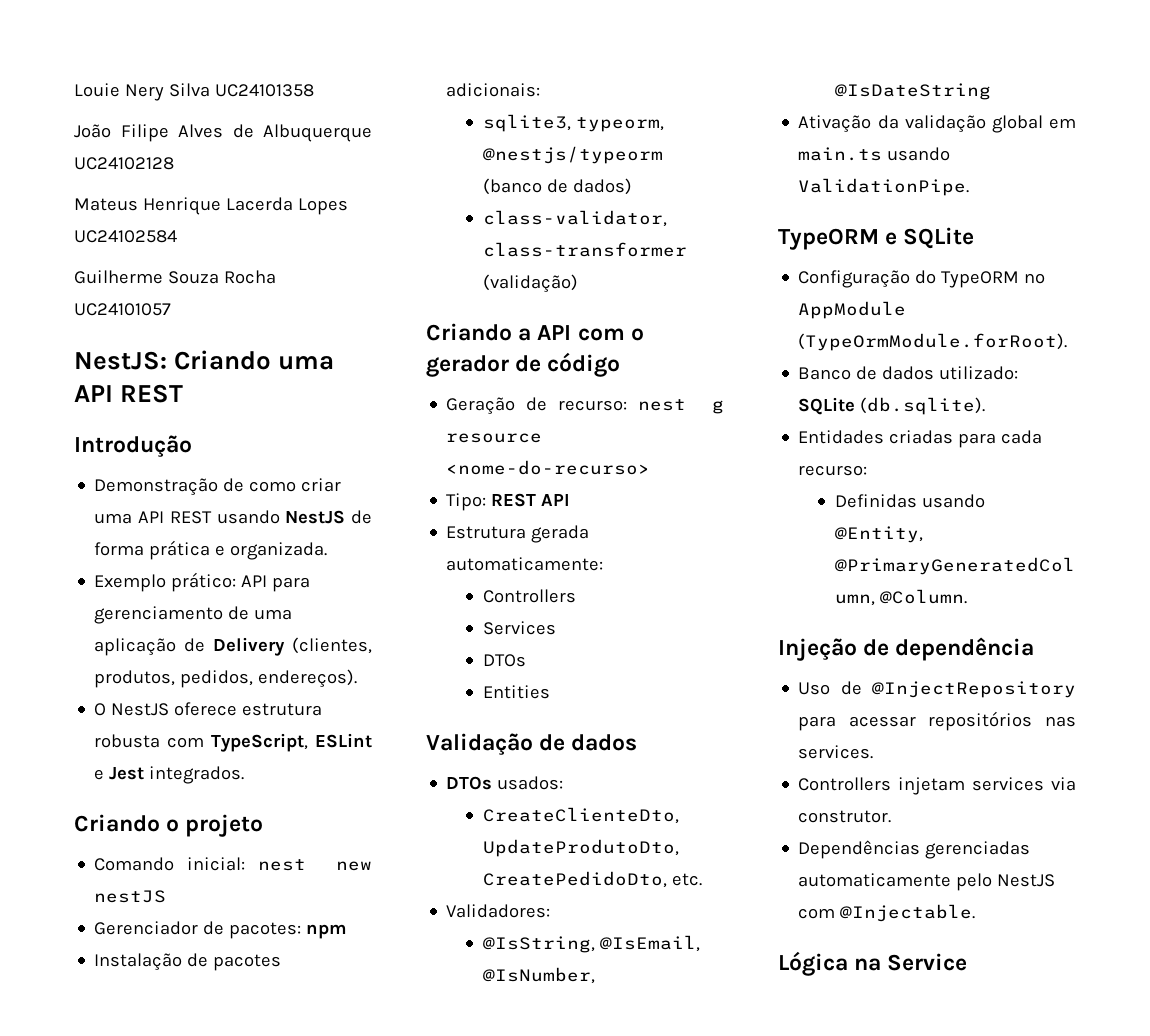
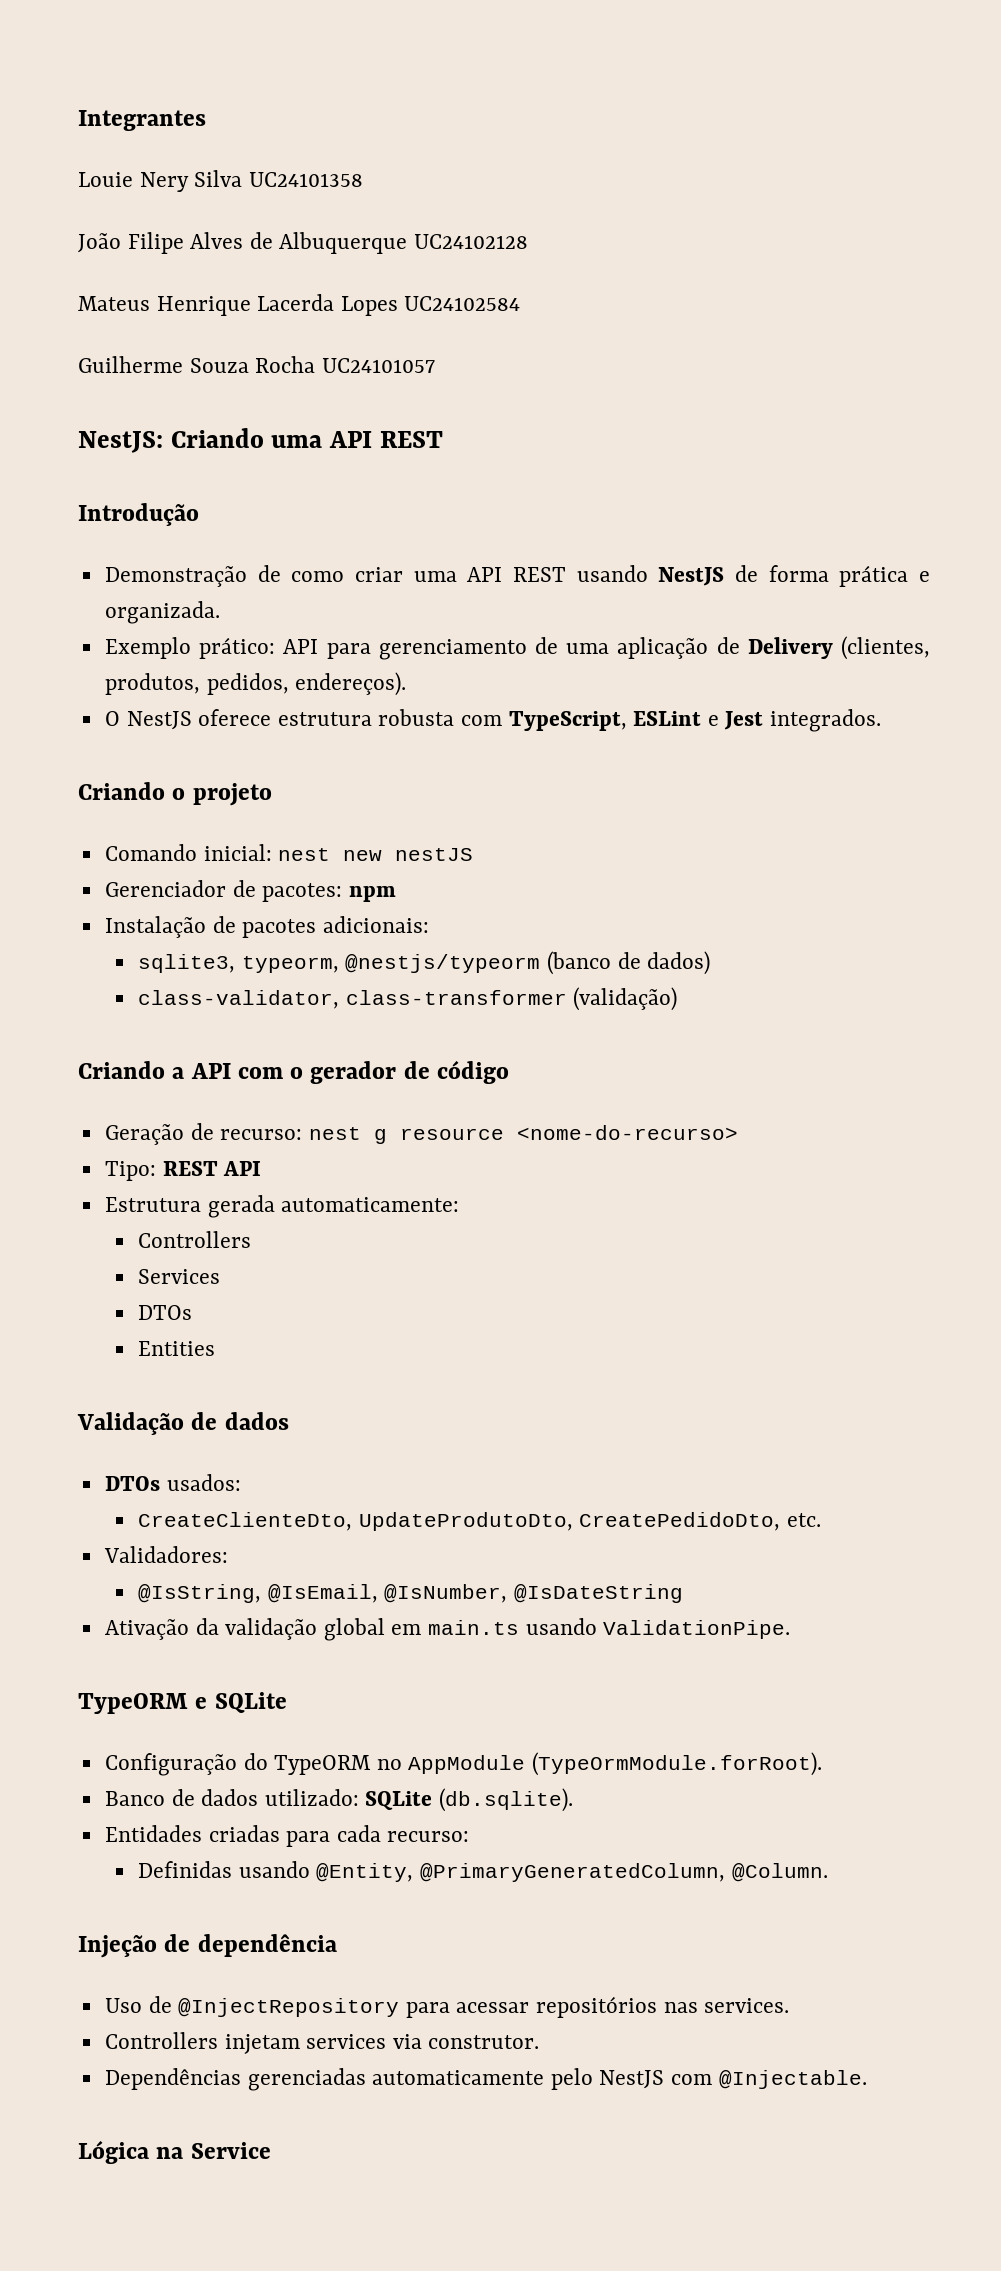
+ Integrantes

